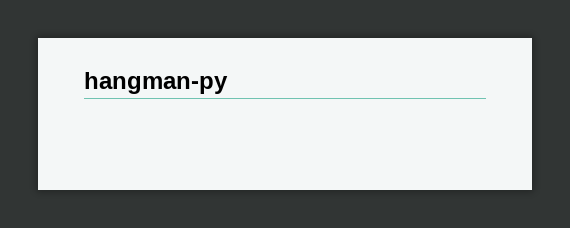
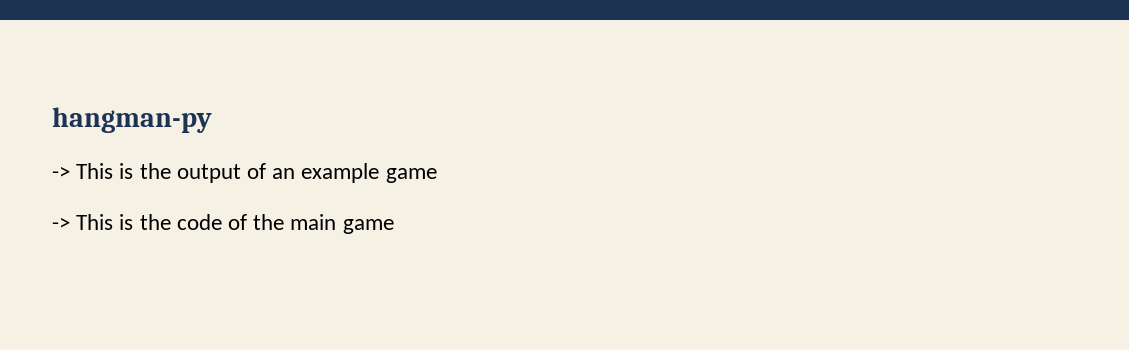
+ -> This is the output of an example game
+ -> This is the code of the main game

